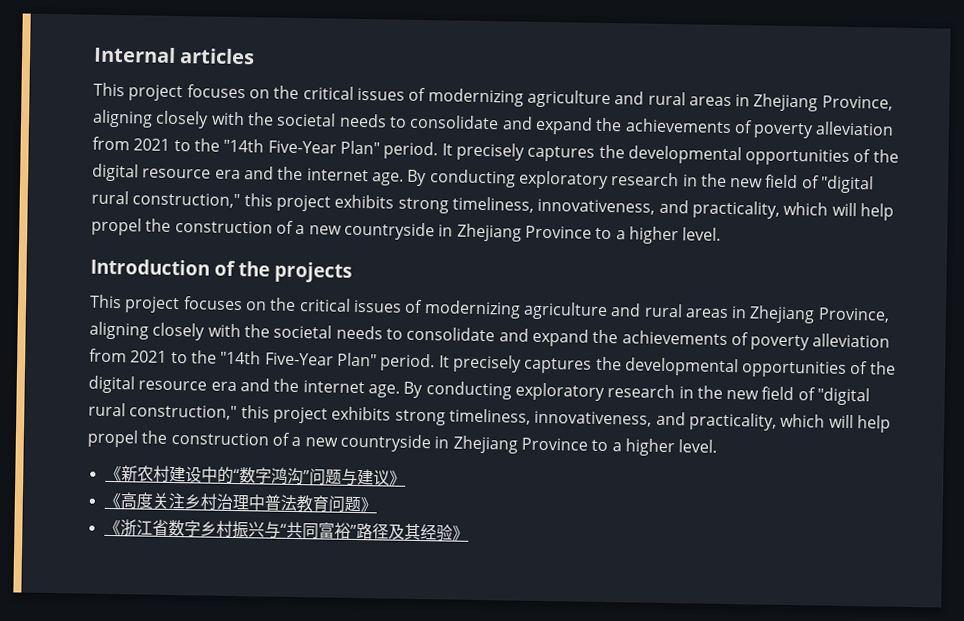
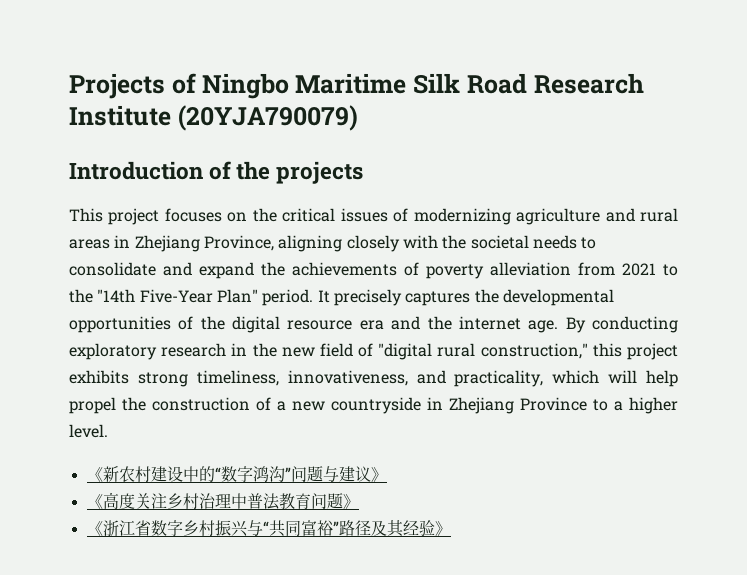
- Internal articles
- This project focuses on the critical issues of modernizing agriculture and rural areas in Zhejiang Province, aligning closely with the societal needs to consolidate and expand the achievements of poverty alleviation from 2021 to the "14th Five-Year Plan" period. It precisely captures the developmental opportunities of the digital resource era and the internet age. By conducting exploratory research in the new field of "digital rural construction," this project exhibits strong timeliness, innovativeness, and practicality, which will help propel the construction of a new countryside in Zhejiang Province to a higher level.
+ Projects of Ningbo Maritime Silk Road Research Institute (20YJA790079)

